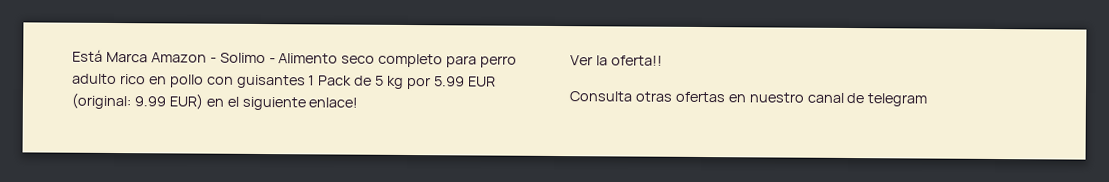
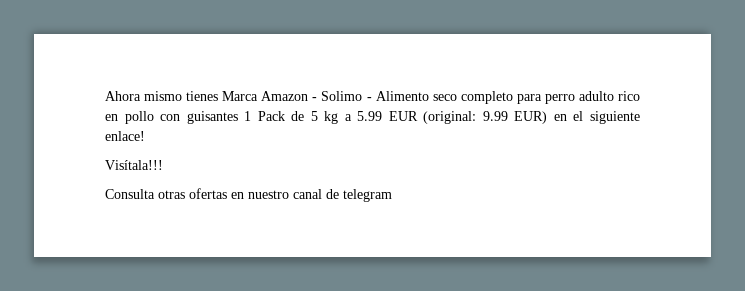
- Está Marca Amazon - Solimo - Alimento seco completo para perro adulto rico en pollo con guisantes 1 Pack de 5 kg por 5.99 EUR (original: 9.99 EUR) en el siguiente enlace!
+ Ahora mismo tienes Marca Amazon - Solimo - Alimento seco completo para perro adulto rico en pollo con guisantes 1 Pack de 5 kg a 5.99 EUR (original: 9.99 EUR) en el siguiente enlace!
- Ver la oferta!!
+ Visítala!!!

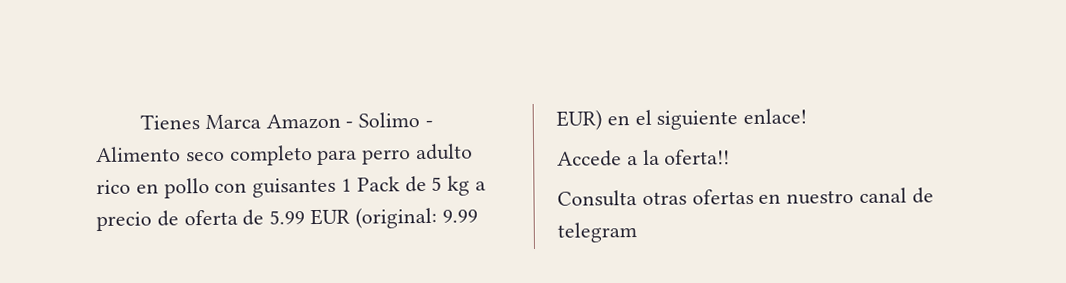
- Ahora mismo tienes Marca Amazon - Solimo - Alimento seco completo para perro adulto rico en pollo con guisantes 1 Pack de 5 kg a 5.99 EUR (original: 9.99 EUR) en el siguiente enlace!
+ Tienes Marca Amazon - Solimo - Alimento seco completo para perro adulto rico en pollo con guisantes 1 Pack de 5 kg a precio de oferta de 5.99 EUR (original: 9.99 EUR) en el siguiente enlace!
- Visítala!!!
+ Accede a la oferta!!

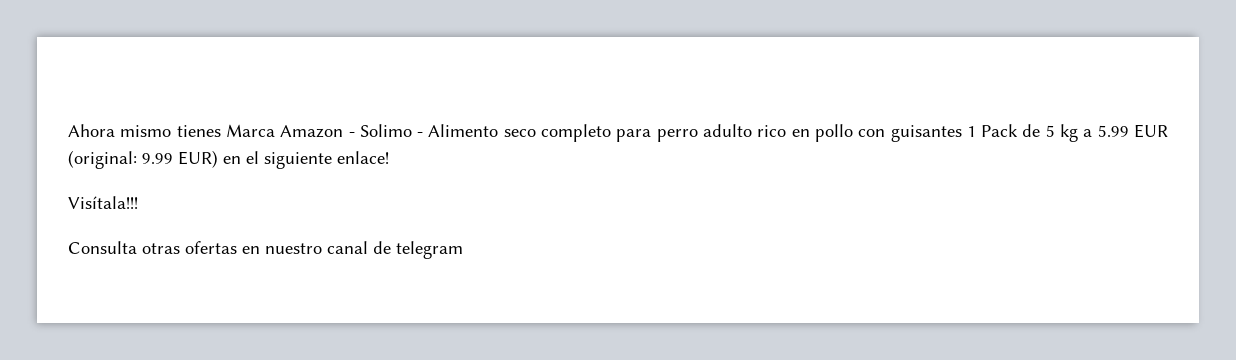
- Tienes Marca Amazon - Solimo - Alimento seco completo para perro adulto rico en pollo con guisantes 1 Pack de 5 kg a precio de oferta de 5.99 EUR (original: 9.99 EUR) en el siguiente enlace!
+ Ahora mismo tienes Marca Amazon - Solimo - Alimento seco completo para perro adulto rico en pollo con guisantes 1 Pack de 5 kg a 5.99 EUR (original: 9.99 EUR) en el siguiente enlace!
- Accede a la oferta!!
+ Visítala!!!

